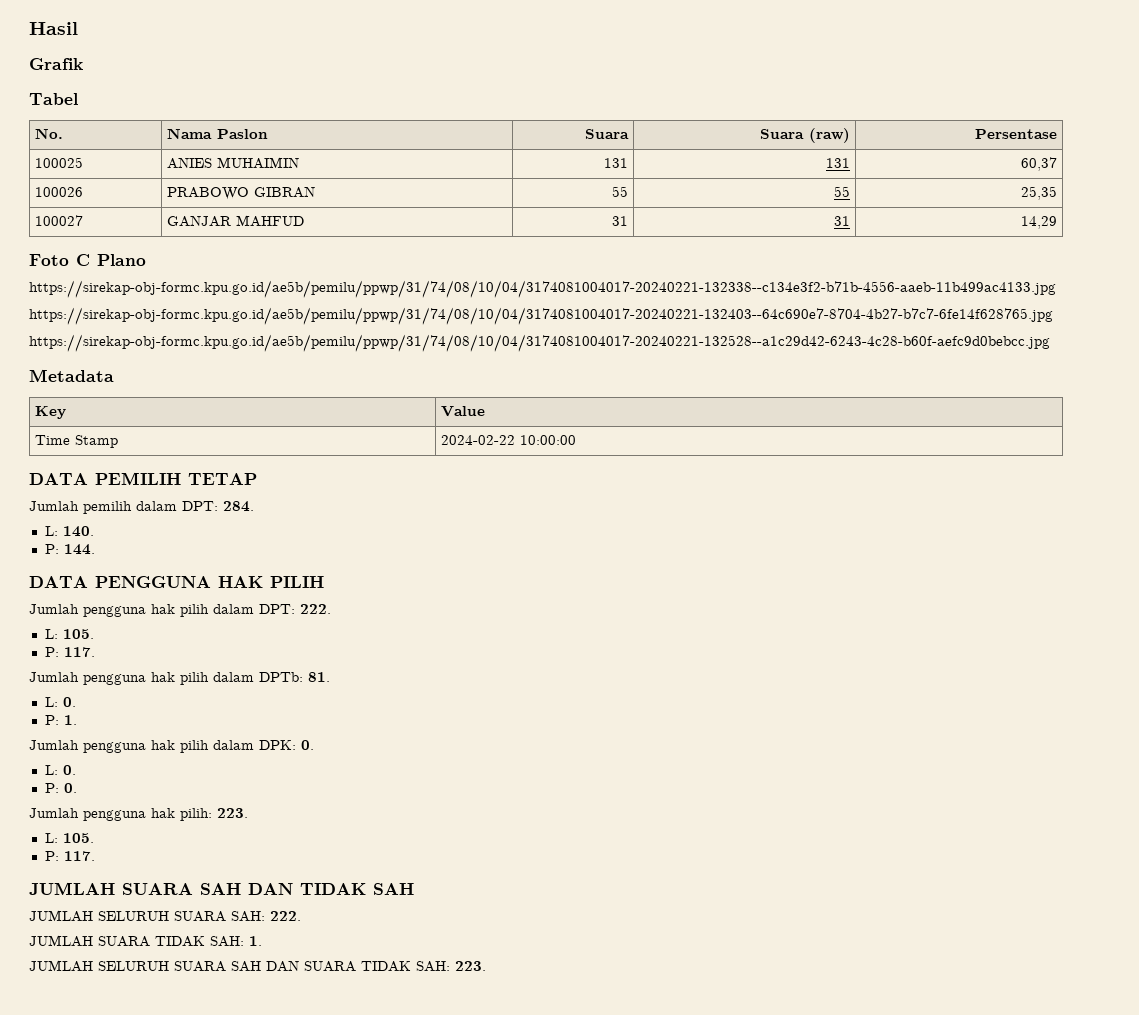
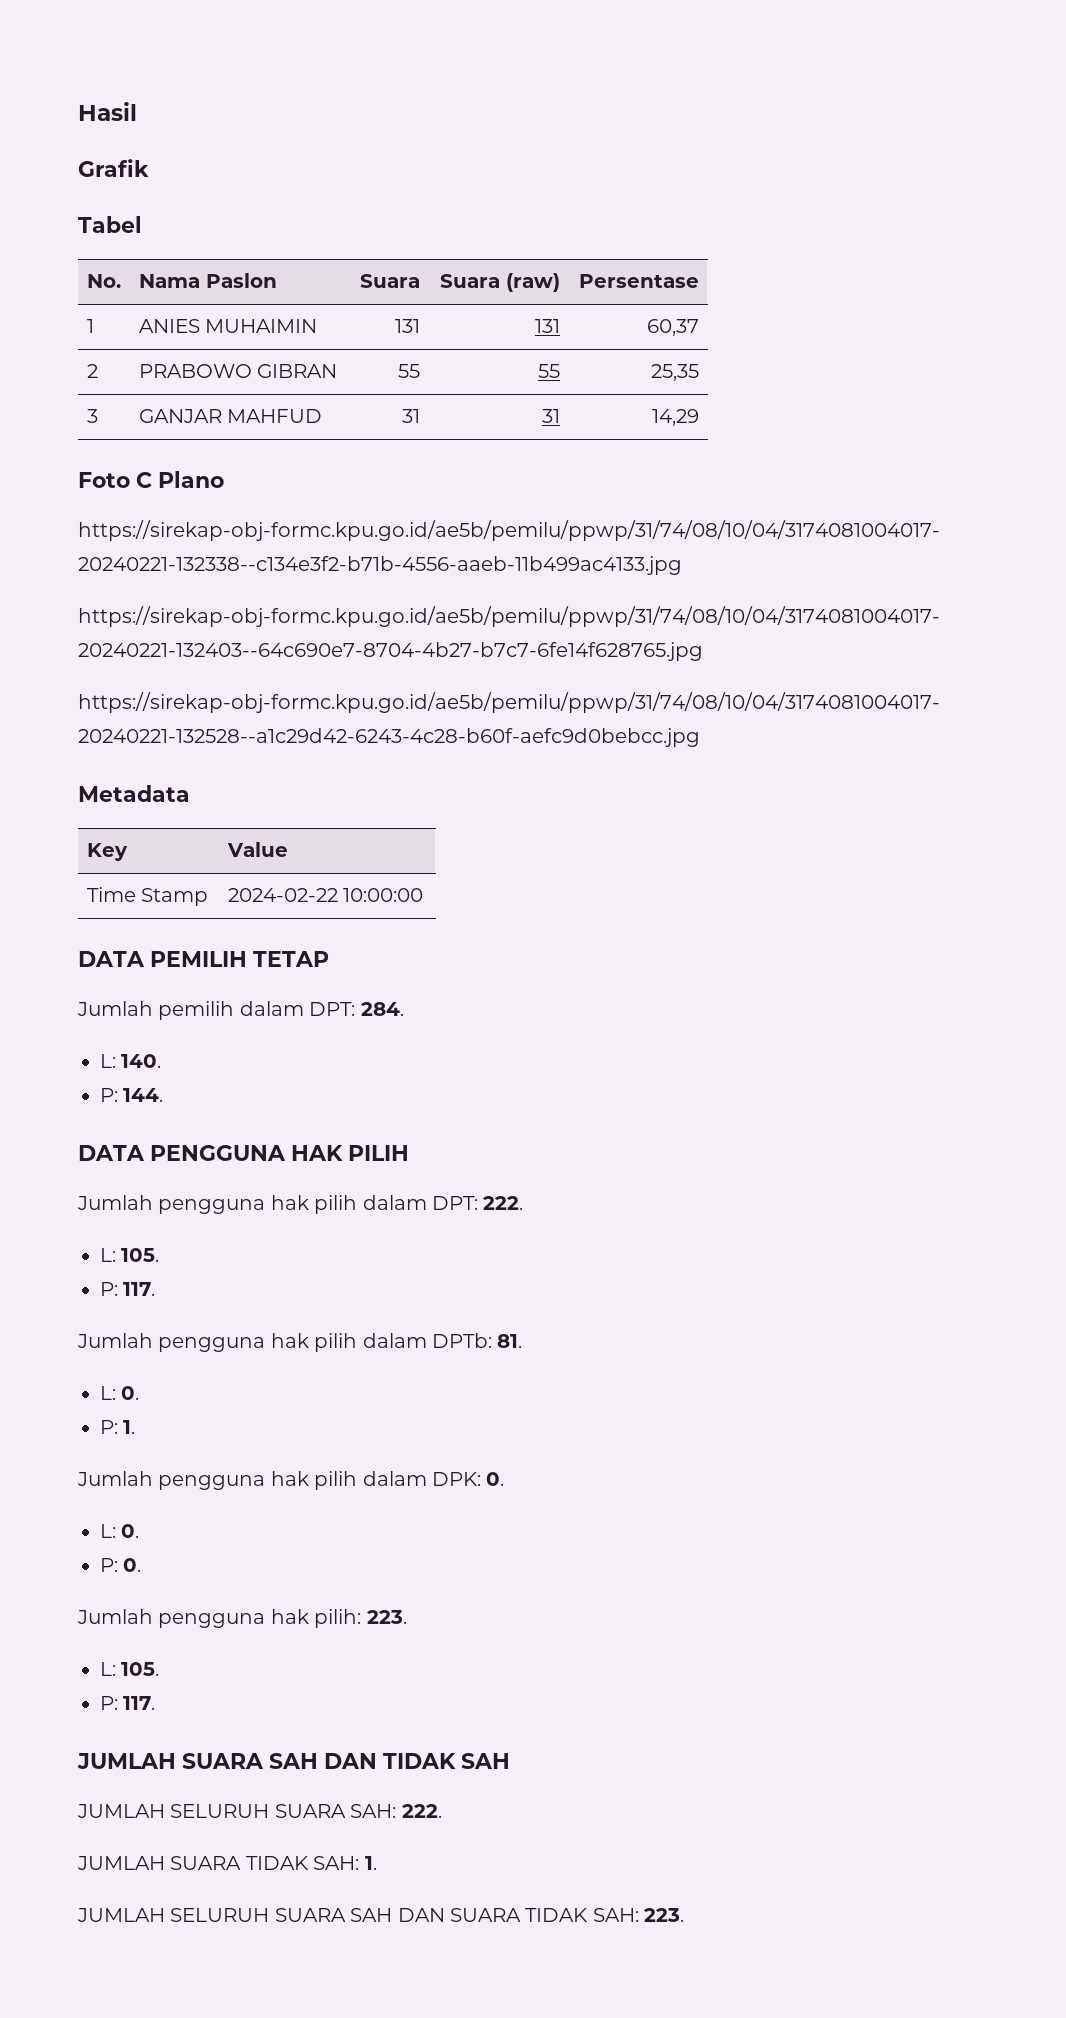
- 100025 | ANIES MUHAIMIN | 131 | 131 | 60,37
+ 1 | ANIES MUHAIMIN | 131 | 131 | 60,37
- 100026 | PRABOWO GIBRAN | 55 | 55 | 25,35
+ 2 | PRABOWO GIBRAN | 55 | 55 | 25,35
- 100027 | GANJAR MAHFUD | 31 | 31 | 14,29
+ 3 | GANJAR MAHFUD | 31 | 31 | 14,29

